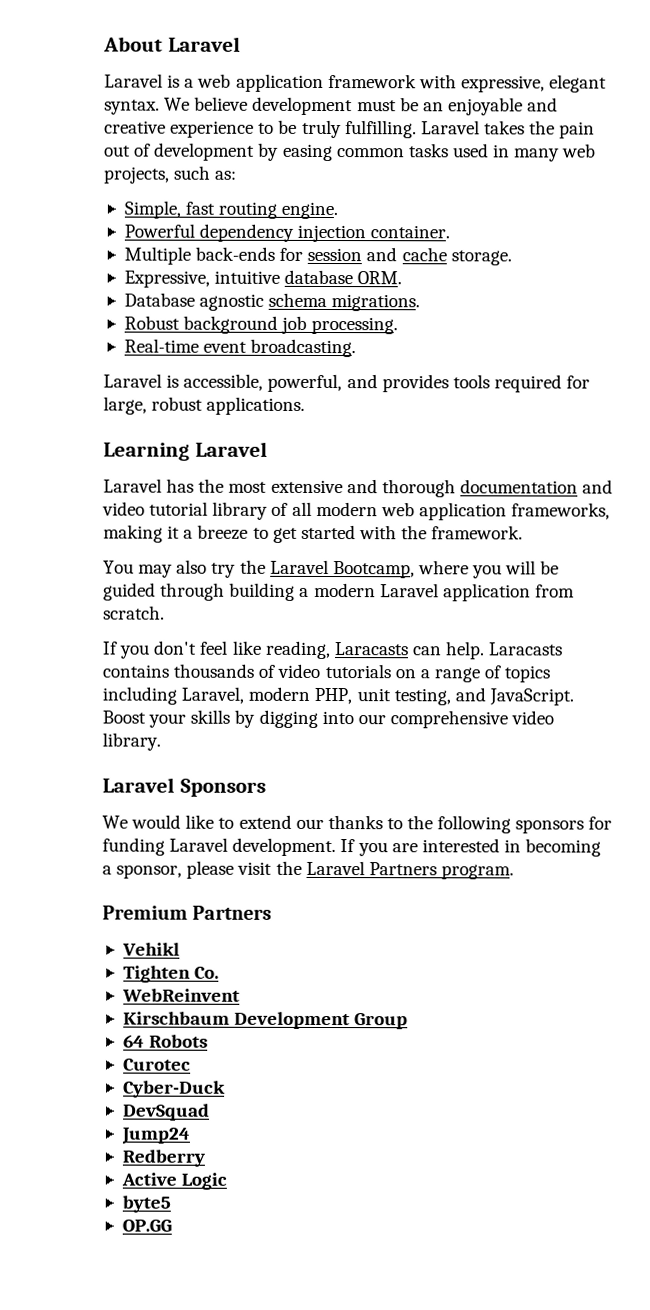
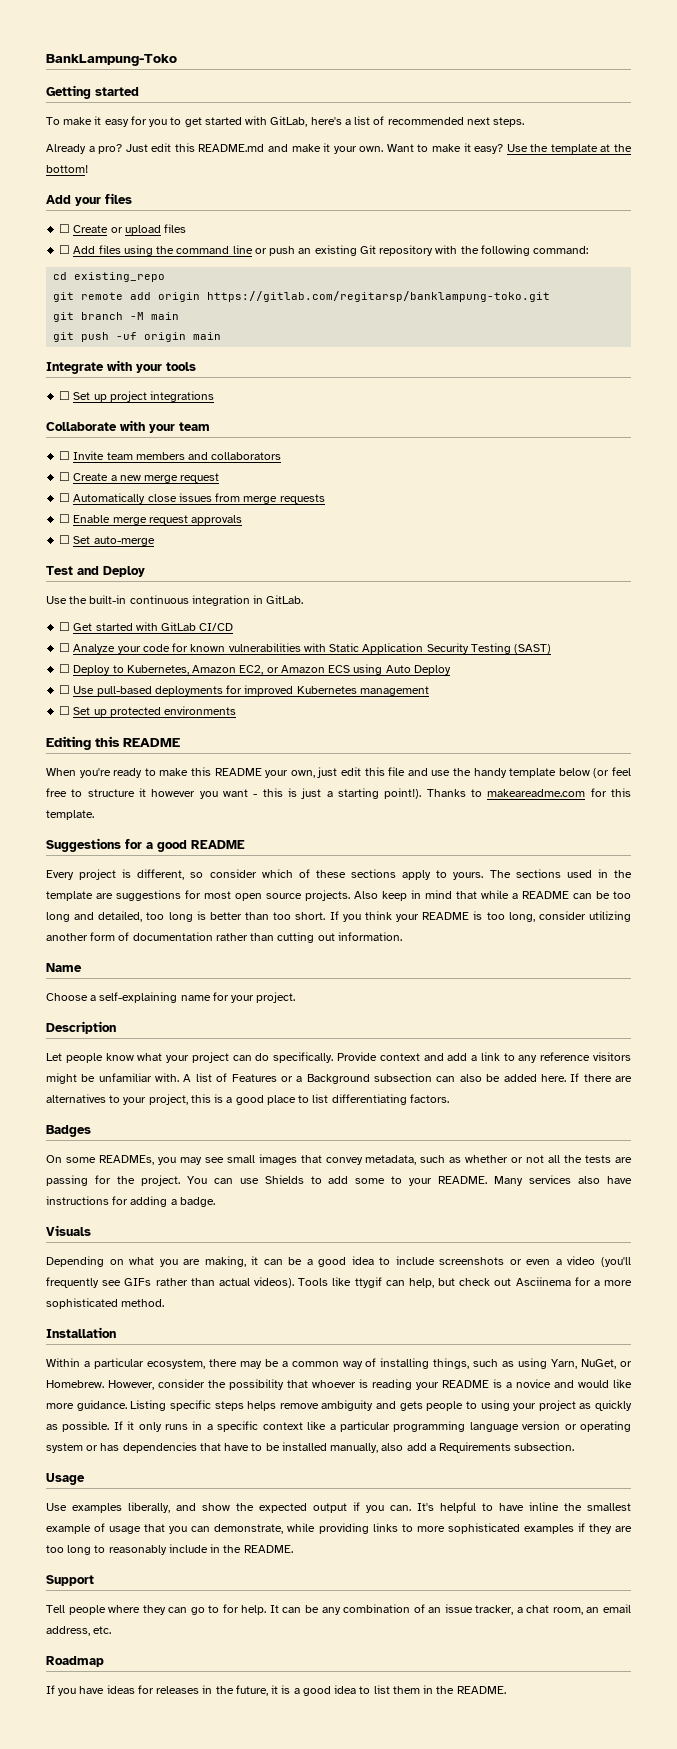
- About Laravel
- Laravel is a web application framework with expressive, elegant syntax. We believe development must be an enjoyable and creative experience to be truly fulfilling. Laravel takes the pain out of development by easing common tasks used in many web projects, such as:
- Simple, fast routing engine.
- Powerful dependency injection container.
- Multiple back-ends for session and cache storage.
- Expressive, intuitive database ORM.
- Database agnostic schema migrations.
- Robust background job processing.
- Real-time event broadcasting.
- Laravel is accessible, powerful, and provides tools required for large, robust applications.
- Learning Laravel
- Laravel has the most extensive and thorough documentation and video tutorial library of all modern web application frameworks, making it a breeze to get started with the framework.
- You may also try the Laravel Bootcamp, where you will be guided through building a modern Laravel application from scratch.
- If you don't feel like reading, Laracasts can help. Laracasts contains thousands of video tutorials on a range of topics including Laravel, modern PHP, unit testing, and JavaScript. Boost your skills by digging into our comprehensive video library.
- Laravel Sponsors
- We would like to extend our thanks to the following sponsors for funding Laravel development. If you are interested in becoming a sponsor, please visit the Laravel Partners program.
- Premium Partners
- Vehikl
- Tighten Co.
- WebReinvent
- Kirschbaum Development Group
- 64 Robots
- Curotec
- Cyber-Duck
- DevSquad
- Jump24
- Redberry
- Active Logic
- byte5
- OP.GG
+ BankLampung-Toko
+ Getting started
+ To make it easy for you to get started with GitLab, here's a list of recommended next steps.
+ Already a pro? Just edit this README.md and make it your own. Want to make it easy? Use the template at the bottom!
+ Add your files
+ ☐ Create or upload files
+ ☐ Add files using the command line or push an existing Git repository with the following command:
+ cd existing_repo
+ git remote add origin https://gitlab.com/regitarsp/banklampung-toko.git
+ git branch -M main
+ git push -uf origin main
+ Integrate with your tools
+ ☐ Set up project integrations
+ Collaborate with your team
+ ☐ Invite team members and collaborators
+ ☐ Create a new merge request
+ ☐ Automatically close issues from merge requests
+ ☐ Enable merge request approvals
+ ☐ Set auto-merge
+ Test and Deploy
+ Use the built-in continuous integration in GitLab.
+ ☐ Get started with GitLab CI/CD
+ ☐ Analyze your code for known vulnerabilities with Static Application Security Testing (SAST)
+ ☐ Deploy to Kubernetes, Amazon EC2, or Amazon ECS using Auto Deploy
+ ☐ Use pull-based deployments for improved Kubernetes management
+ ☐ Set up protected environments
+ Editing this README
+ When you're ready to make this README your own, just edit this file and use the handy template below (or feel free to structure it however you want - this is just a starting point!). Thanks to makeareadme.com for this template.
+ Suggestions for a good README
+ Every project is different, so consider which of these sections apply to yours. The sections used in the template are suggestions for most open source projects. Also keep in mind that while a README can be too long and detailed, too long is better than too short. If you think your README is too long, consider utilizing another form of documentation rather than cutting out information.
+ Name
+ Choose a self-explaining name for your project.
+ Description
+ Let people know what your project can do specifically. Provide context and add a link to any reference visitors might be unfamiliar with. A list of Features or a Background subsection can also be added here. If there are alternatives to your project, this is a good place to list differentiating factors.
+ Badges
+ On some READMEs, you may see small images that convey metadata, such as whether or not all the tests are passing for the project. You can use Shields to add some to your README. Many services also have instructions for adding a badge.
+ Visuals
+ Depending on what you are making, it can be a good idea to include screenshots or even a video (you'll frequently see GIFs rather than actual videos). Tools like ttygif can help, but check out Asciinema for a more sophisticated method.
+ Installation
+ Within a particular ecosystem, there may be a common way of installing things, such as using Yarn, NuGet, or Homebrew. However, consider the possibility that whoever is reading your README is a novice and would like more guidance. Listing specific steps helps remove ambiguity and gets people to using your project as quickly as possible. If it only runs in a specific context like a particular programming language version or operating system or has dependencies that have to be installed manually, also add a Requirements subsection.
+ Usage
+ Use examples liberally, and show the expected output if you can. It's helpful to have inline the smallest example of usage that you can demonstrate, while providing links to more sophisticated examples if they are too long to reasonably include in the README.
+ Support
+ Tell people where they can go to for help. It can be any combination of an issue tracker, a chat room, an email address, etc.
+ Roadmap
+ If you have ideas for releases in the future, it is a good idea to list them in the README.

